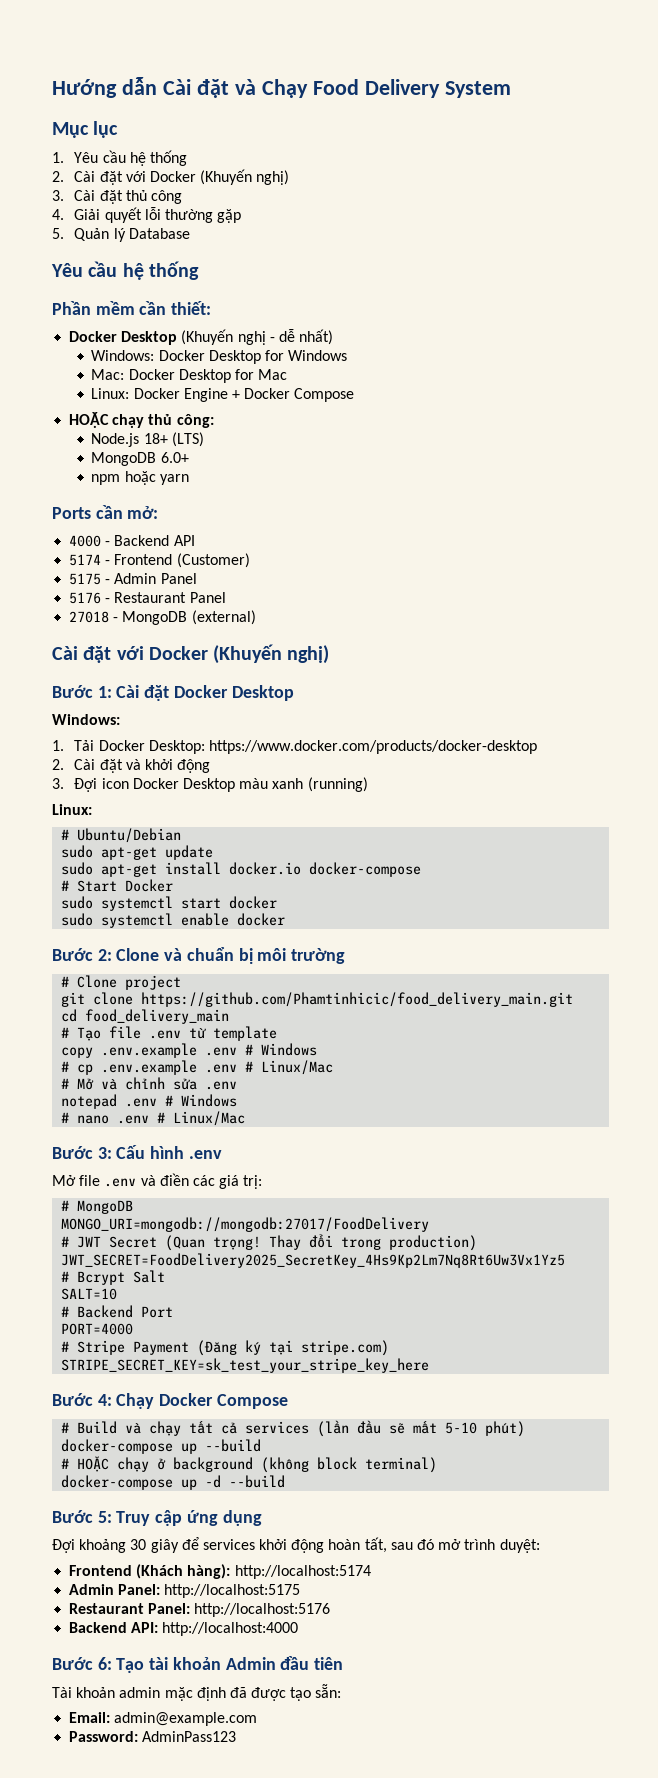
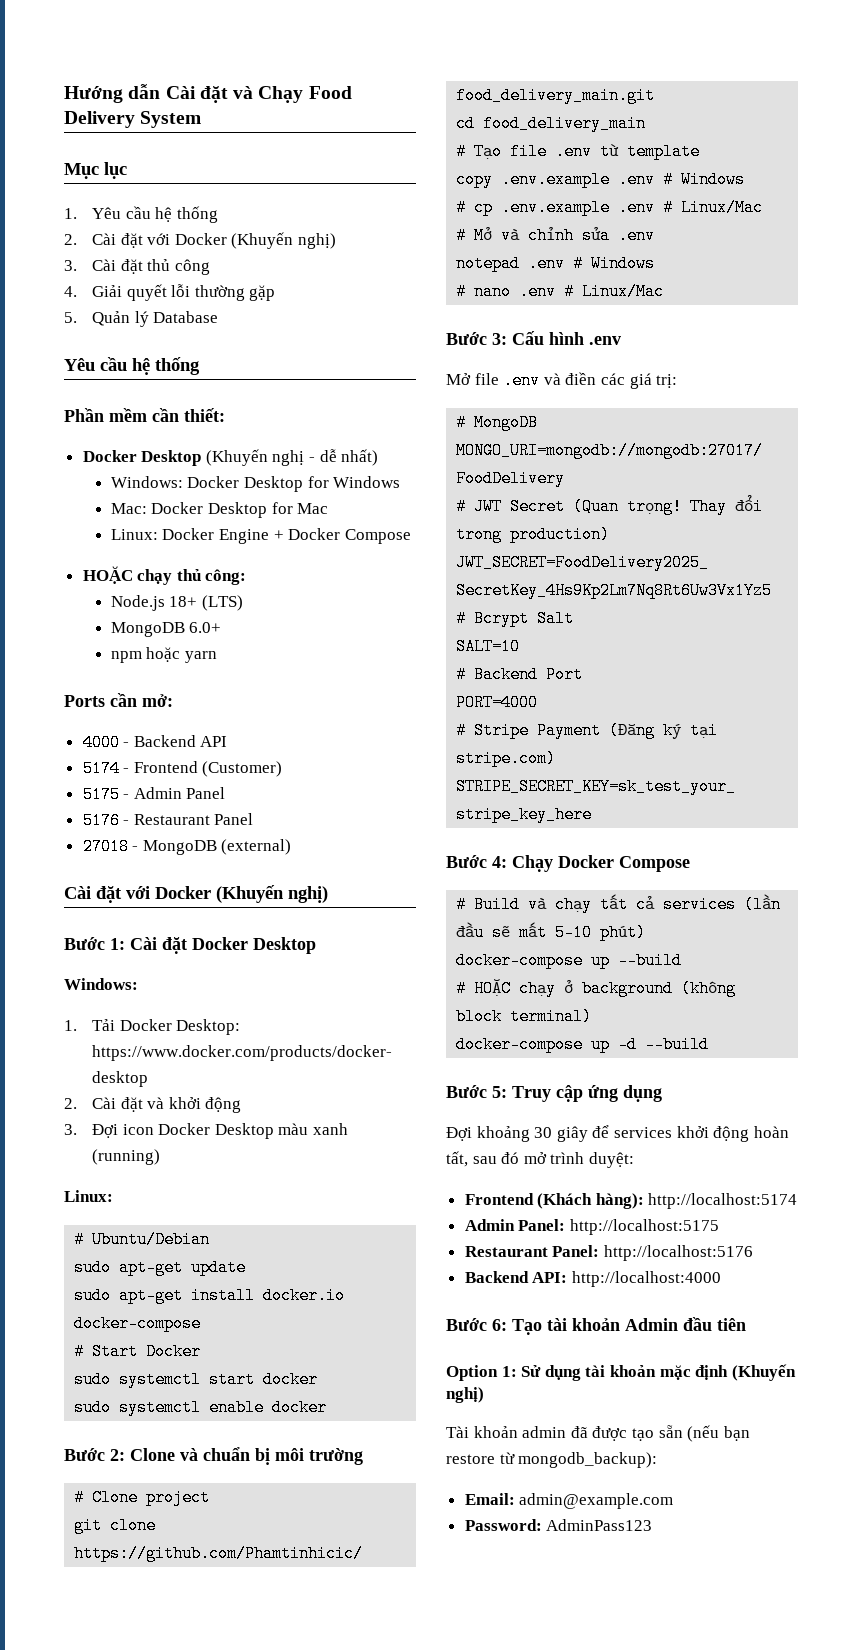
+ Option 1: Sử dụng tài khoản mặc định (Khuyến nghị)
- Tài khoản admin mặc định đã được tạo sẵn:
+ Tài khoản admin đã được tạo sẵn (nếu bạn restore từ mongodb_backup):

